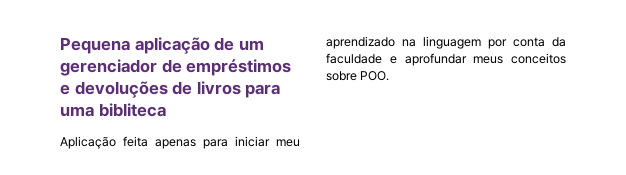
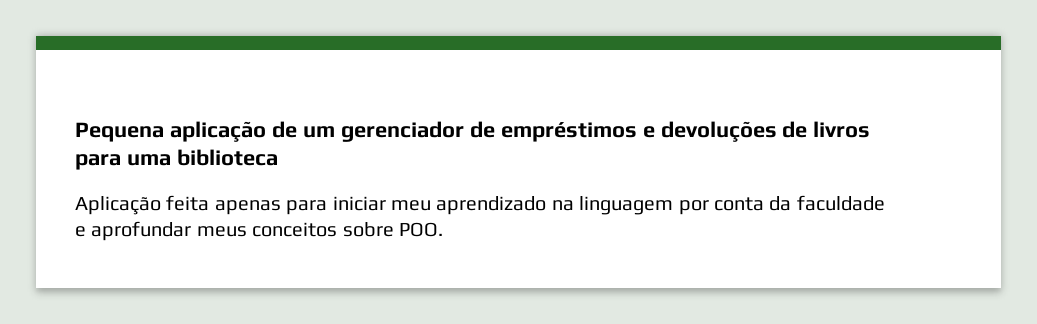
- Pequena aplicação de um gerenciador de empréstimos e devoluções de livros para uma bibliteca
+ Pequena aplicação de um gerenciador de empréstimos e devoluções de livros para uma biblioteca

